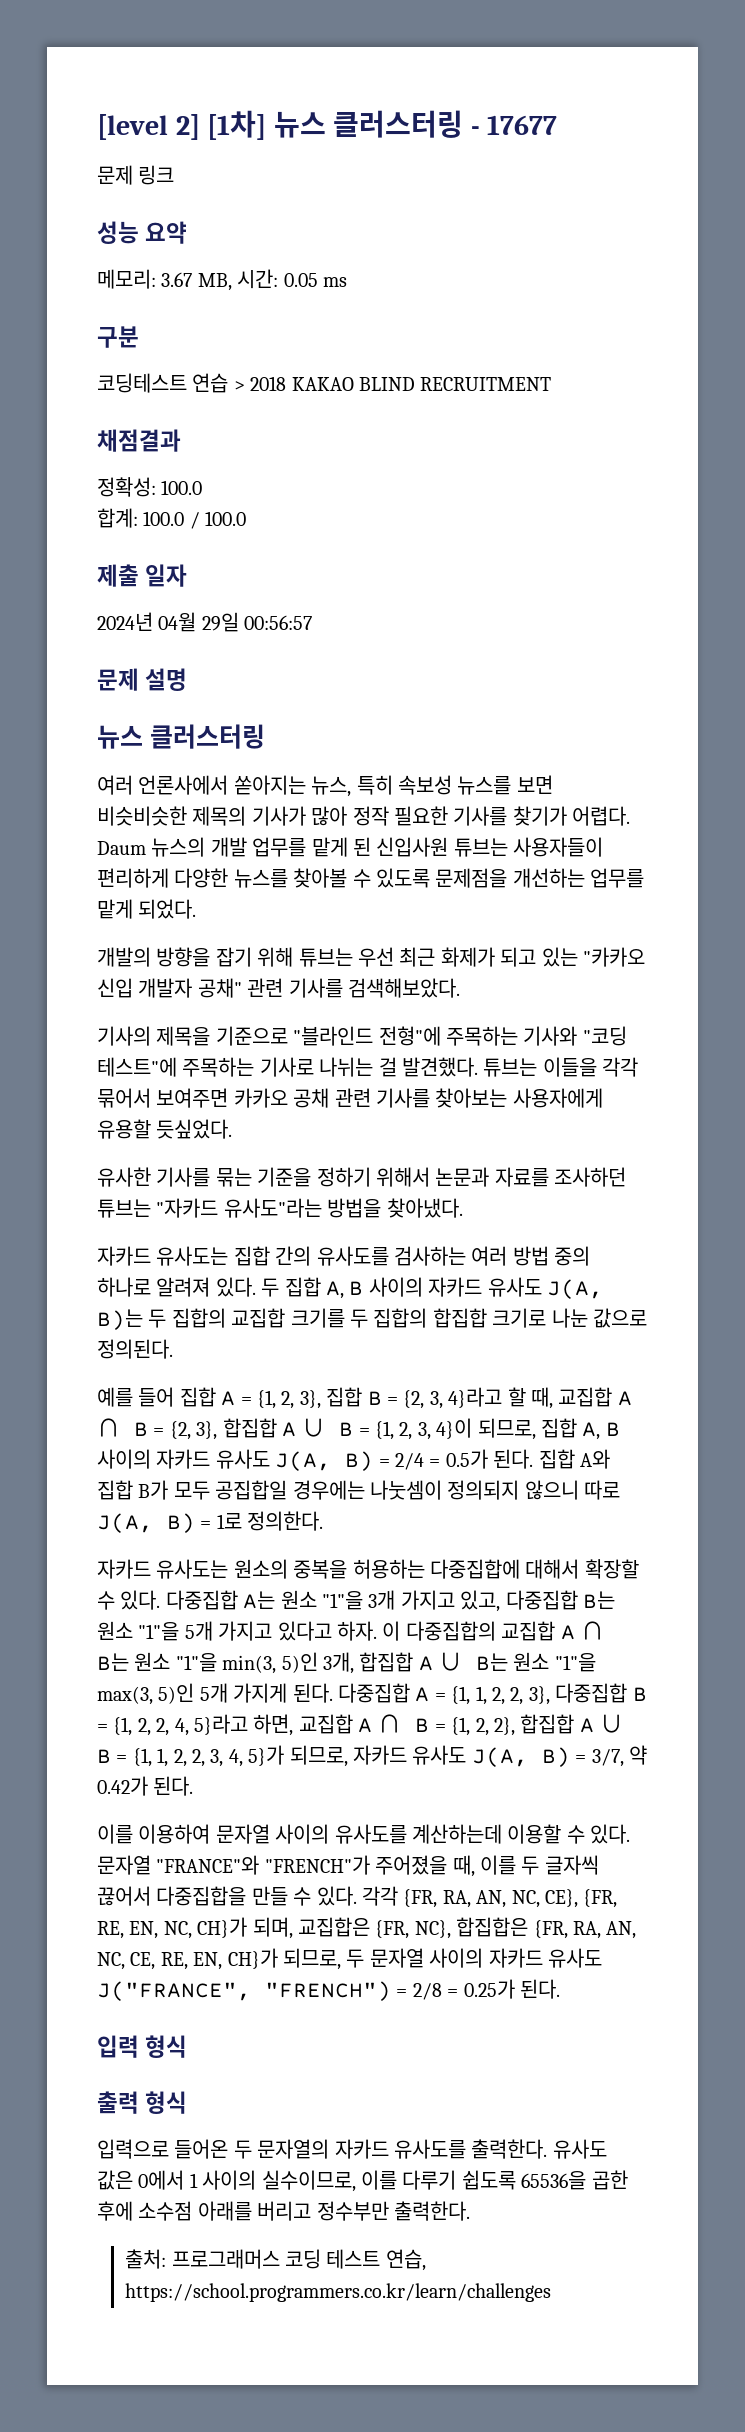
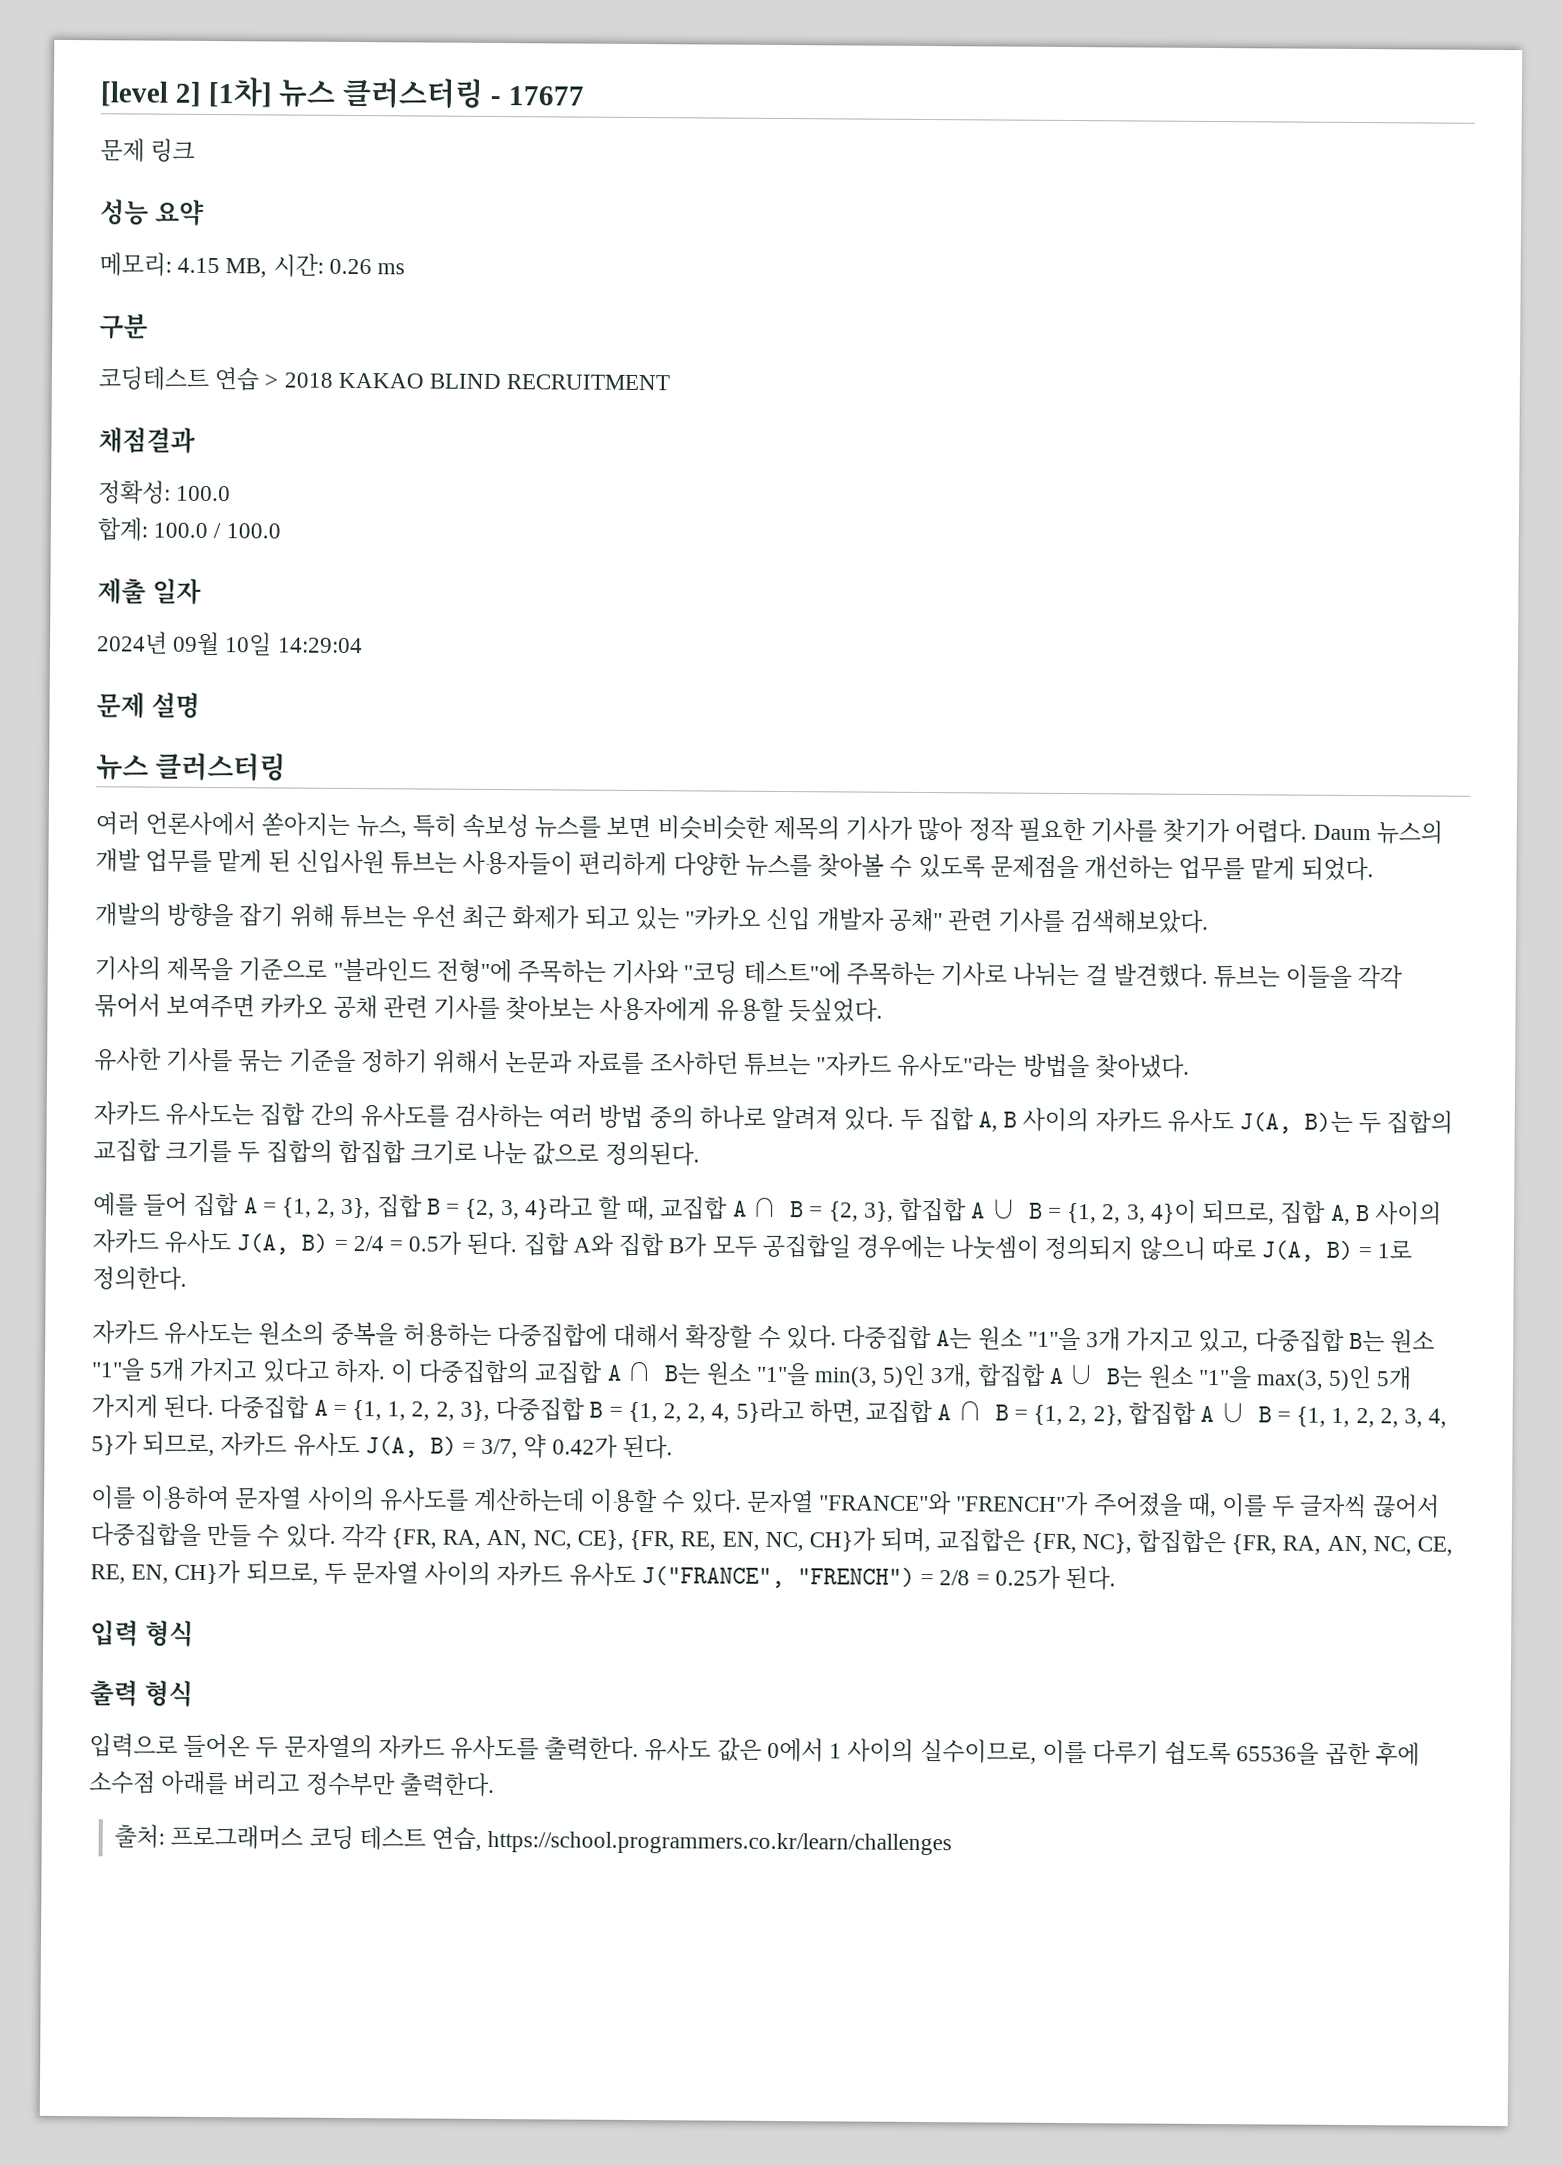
- 메모리: 3.67 MB, 시간: 0.05 ms
+ 메모리: 4.15 MB, 시간: 0.26 ms
- 2024년 04월 29일 00:56:57
+ 2024년 09월 10일 14:29:04

